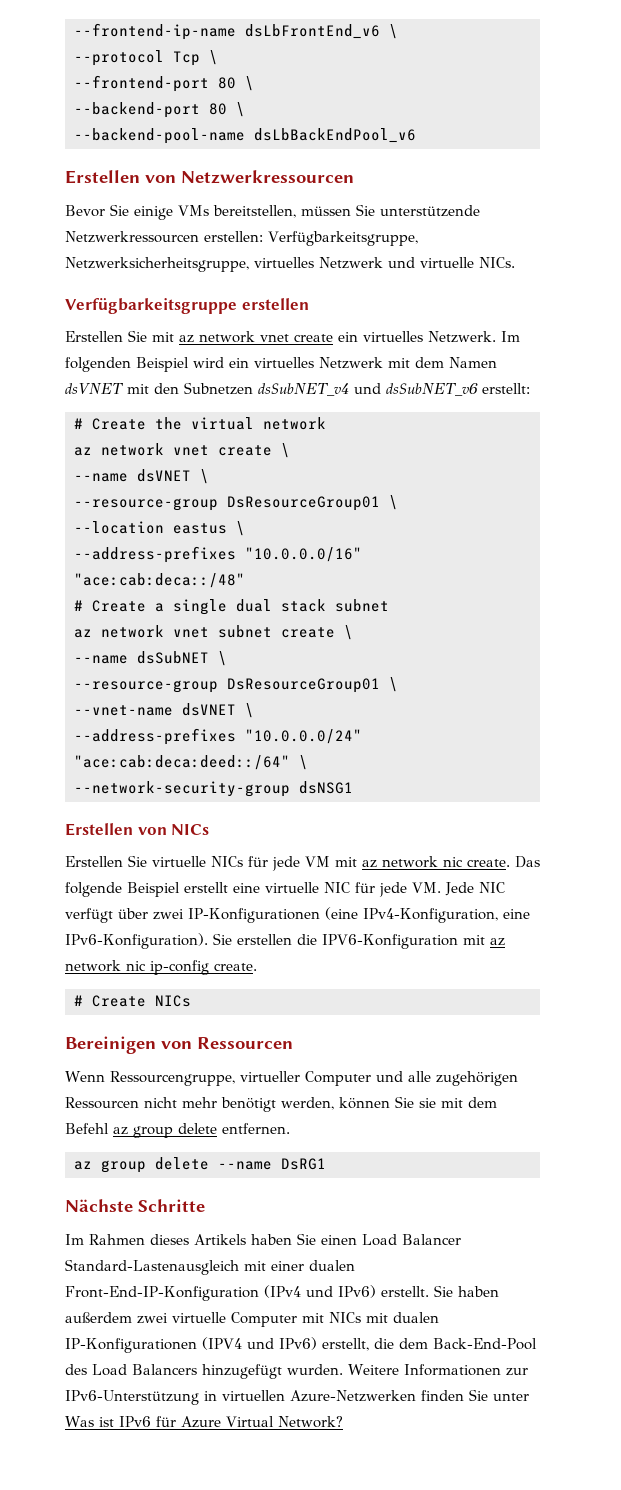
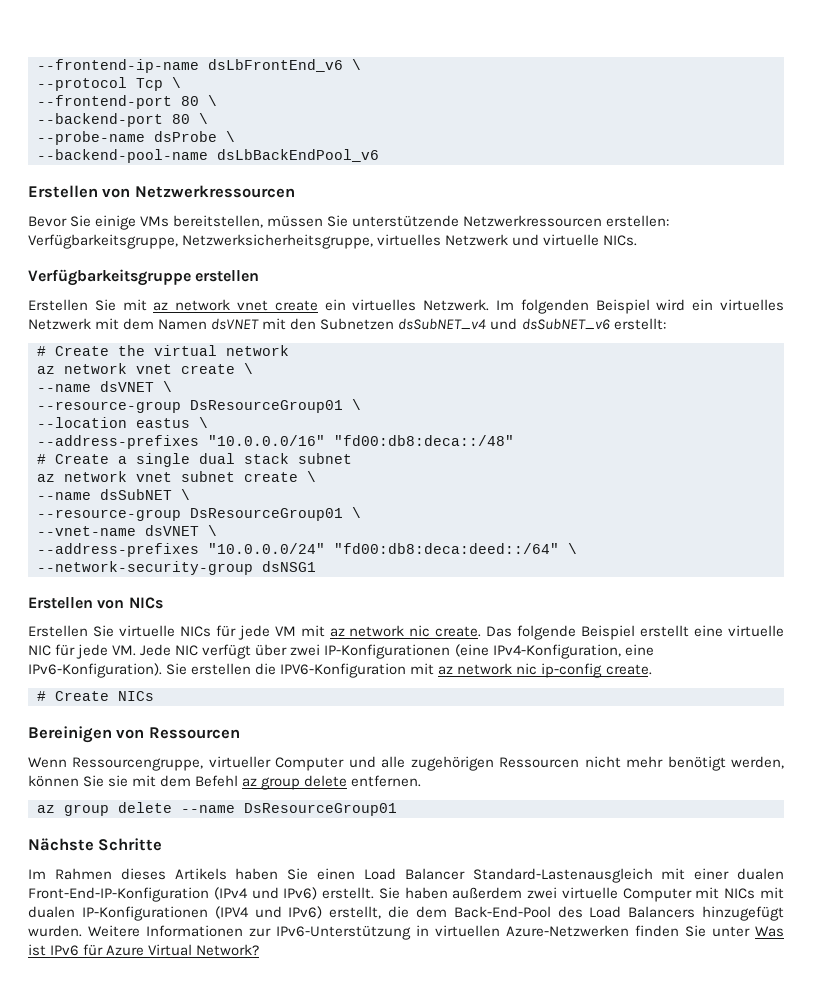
+ --probe-name dsProbe \
- --address-prefixes "10.0.0.0/16" "ace:cab:deca::/48"
+ --address-prefixes "10.0.0.0/16" "fd00:db8:deca::/48"
- --address-prefixes "10.0.0.0/24" "ace:cab:deca:deed::/64" \
+ --address-prefixes "10.0.0.0/24" "fd00:db8:deca:deed::/64" \
- az group delete --name DsRG1
+ az group delete --name DsResourceGroup01

